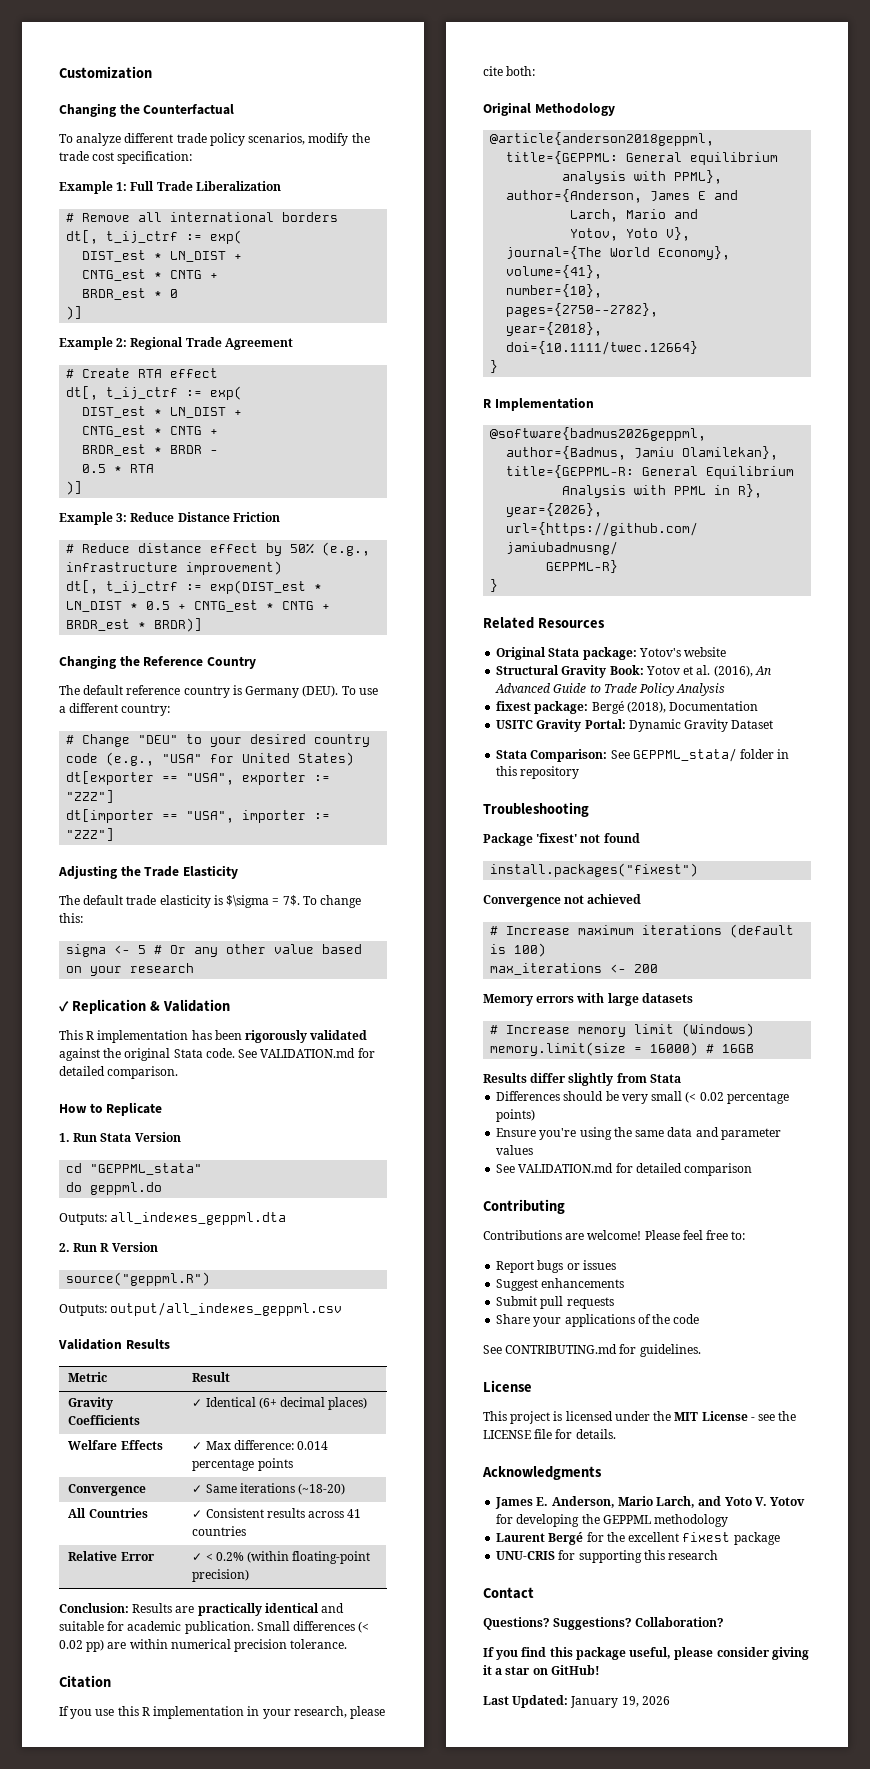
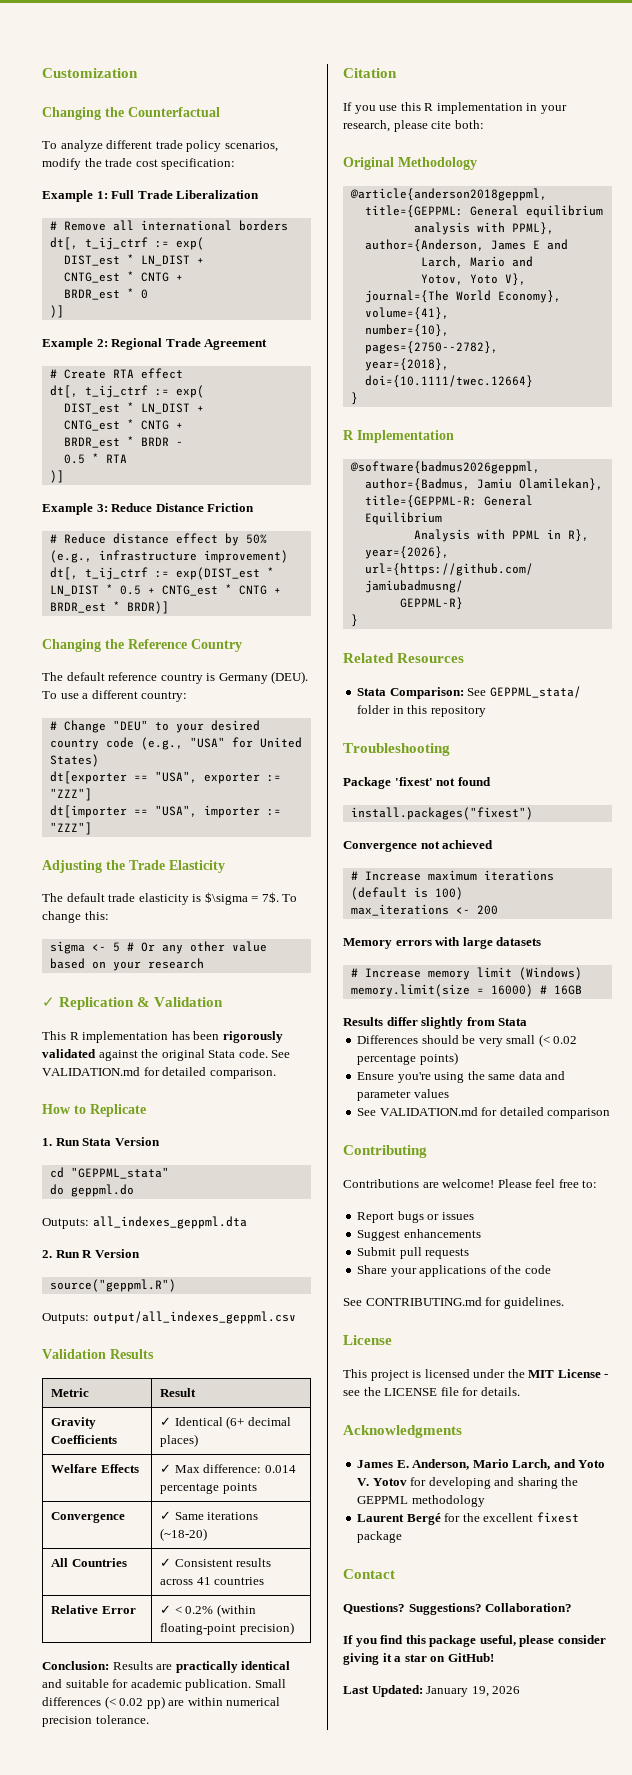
- Original Stata package: Yotov's website
- Structural Gravity Book: Yotov et al. (2016), An Advanced Guide to Trade Policy Analysis
- fixest package: Bergé (2018), Documentation
- USITC Gravity Portal: Dynamic Gravity Dataset
- James E. Anderson, Mario Larch, and Yoto V. Yotov for developing the GEPPML methodology
+ James E. Anderson, Mario Larch, and Yoto V. Yotov for developing and sharing the GEPPML methodology
- UNU-CRIS for supporting this research

